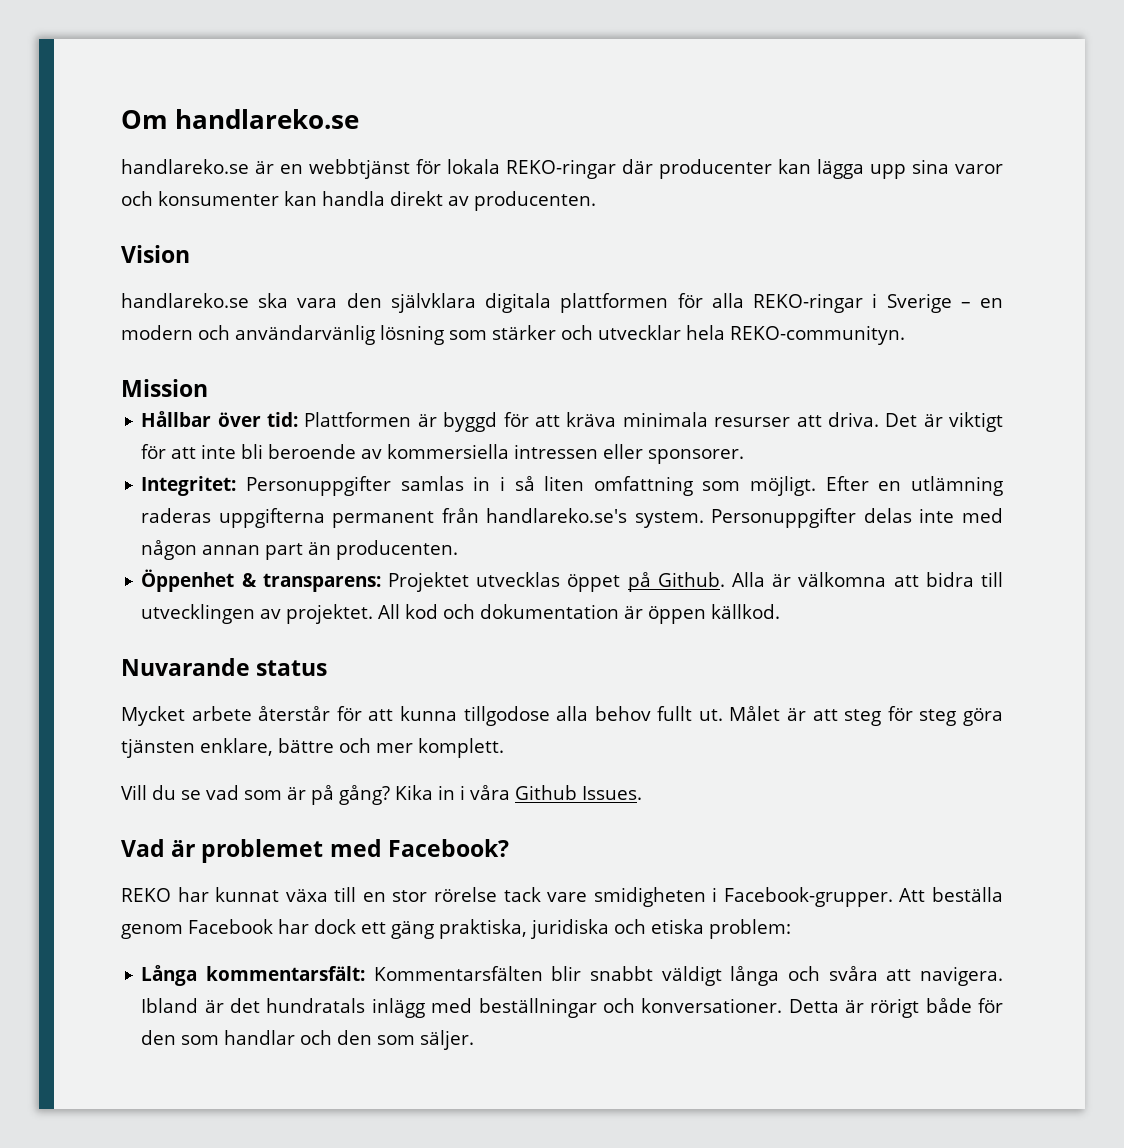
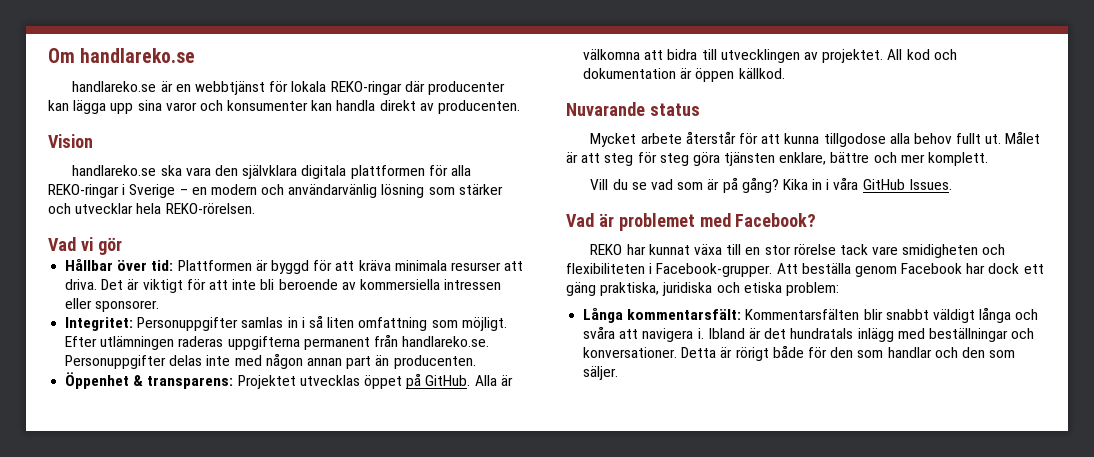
- handlareko.se ska vara den självklara digitala plattformen för alla REKO-ringar i Sverige – en modern och användarvänlig lösning som stärker och utvecklar hela REKO-communityn.
- Mission
+ handlareko.se ska vara den självklara digitala plattformen för alla REKO-ringar i Sverige – en modern och användarvänlig lösning som stärker och utvecklar hela REKO-rörelsen.
+ Vad vi gör
- Efter en utlämning raderas uppgifterna permanent från handlareko.se's system. Personuppgifter delas inte med någon annan part än producenten.
+ Efter utlämningen raderas uppgifterna permanent från handlareko.se. Personuppgifter delas inte med någon annan part än producenten.
- Öppenhet & transparens: Projektet utvecklas öppet på Github.
+ Öppenhet & transparens: Projektet utvecklas öppet på GitHub.
- Kika in i våra Github Issues.
+ Kika in i våra GitHub Issues.
- REKO har kunnat växa till en stor rörelse tack vare smidigheten i Facebook-grupper.
+ REKO har kunnat växa till en stor rörelse tack vare smidigheten och flexibiliteten i Facebook-grupper.
- Långa kommentarsfält: Kommentarsfälten blir snabbt väldigt långa och svåra att navigera.
+ Långa kommentarsfält: Kommentarsfälten blir snabbt väldigt långa och svåra att navigera i.

